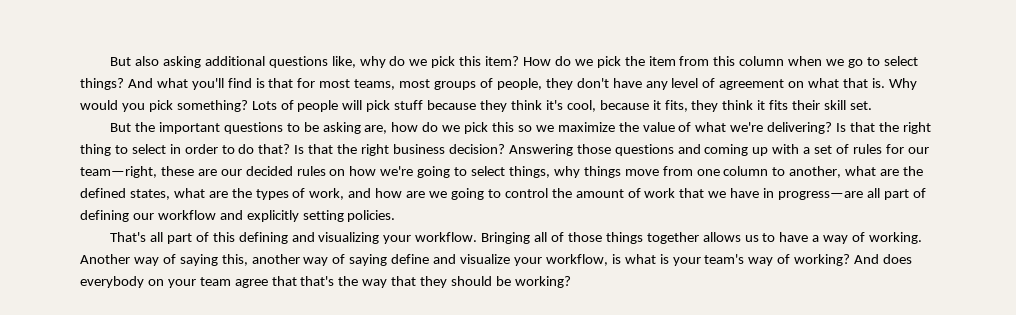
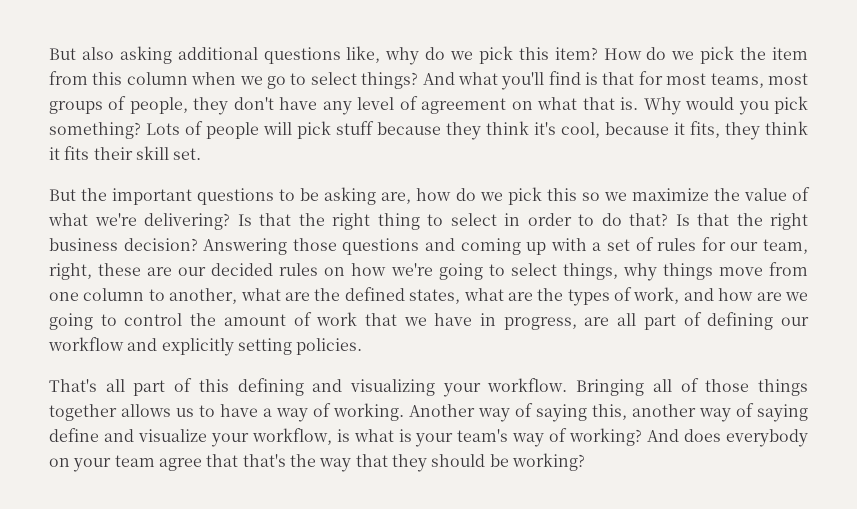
- Answering those questions and coming up with a set of rules for our team—right, these are our decided rules on how we're going to select things, why things move from one column to another, what are the defined states, what are the types of work, and how are we going to control the amount of work that we have in progress—are all part of defining our workflow and explicitly setting policies.
+ Answering those questions and coming up with a set of rules for our team, right, these are our decided rules on how we're going to select things, why things move from one column to another, what are the defined states, what are the types of work, and how are we going to control the amount of work that we have in progress, are all part of defining our workflow and explicitly setting policies.

